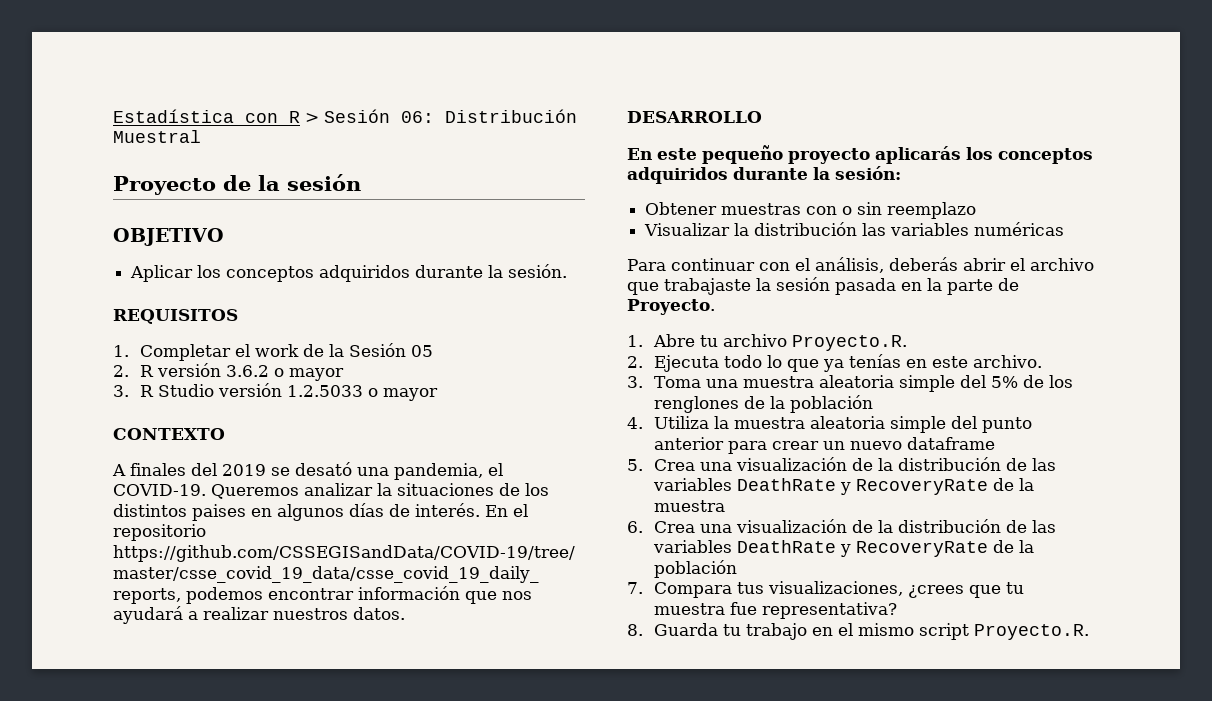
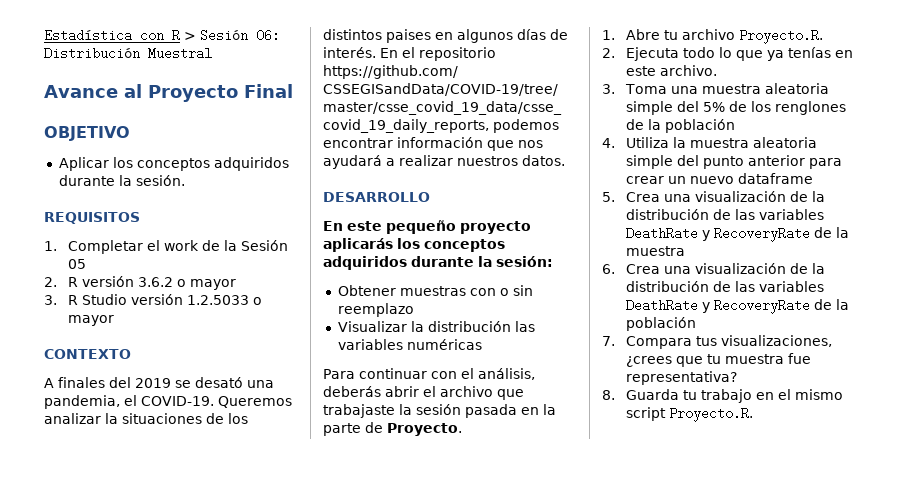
- Proyecto de la sesión
+ Avance al Proyecto Final

